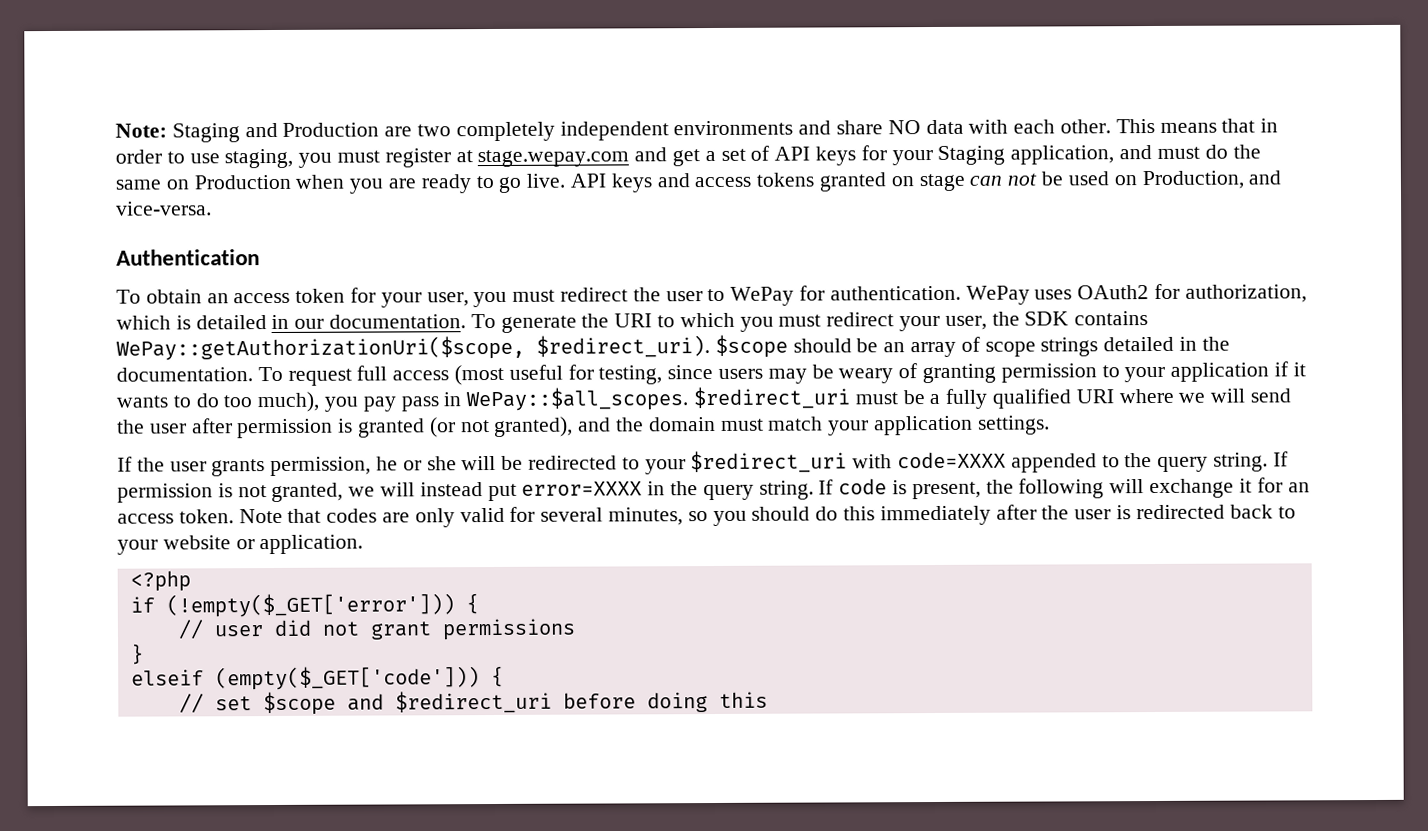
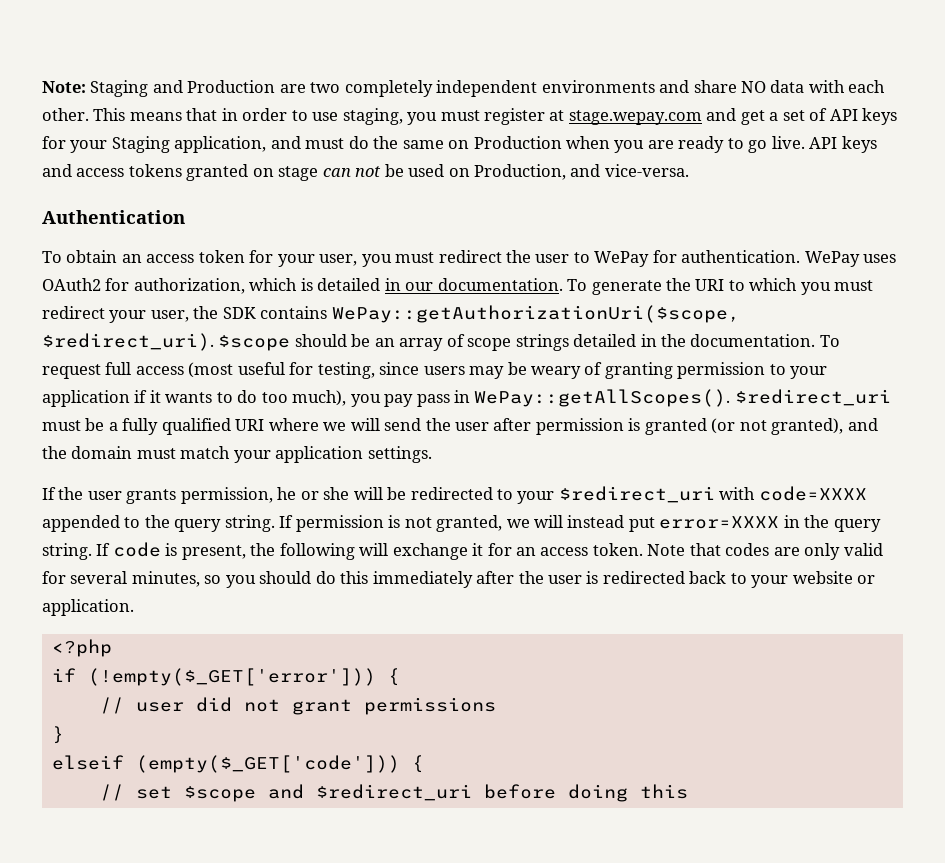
- To request full access (most useful for testing, since users may be weary of granting permission to your application if it wants to do too much), you pay pass in WePay::$all_scopes.
+ To request full access (most useful for testing, since users may be weary of granting permission to your application if it wants to do too much), you pay pass in WePay::getAllScopes().

